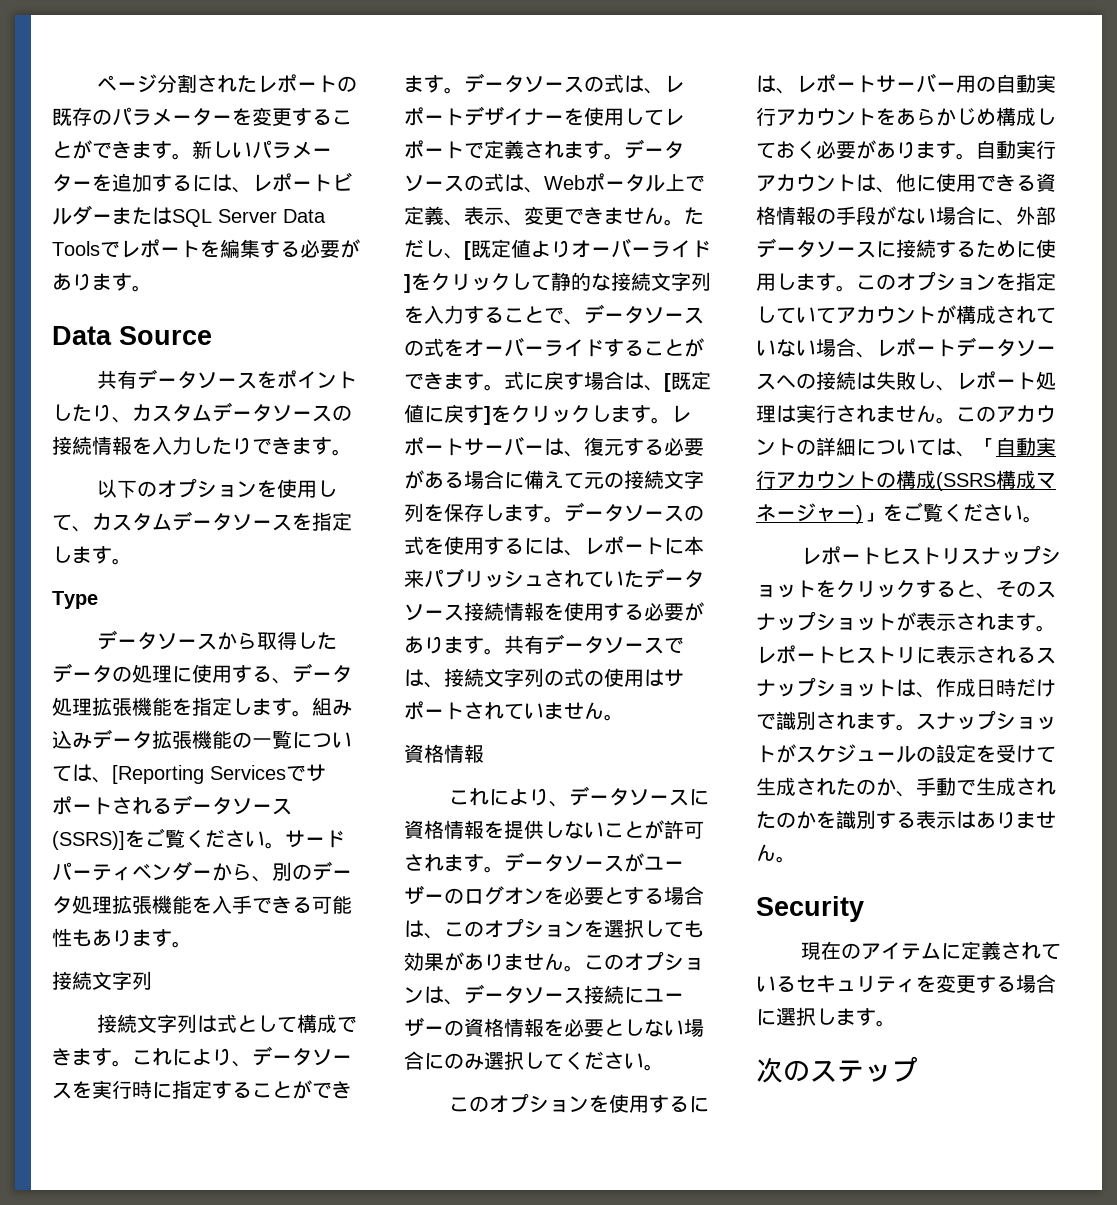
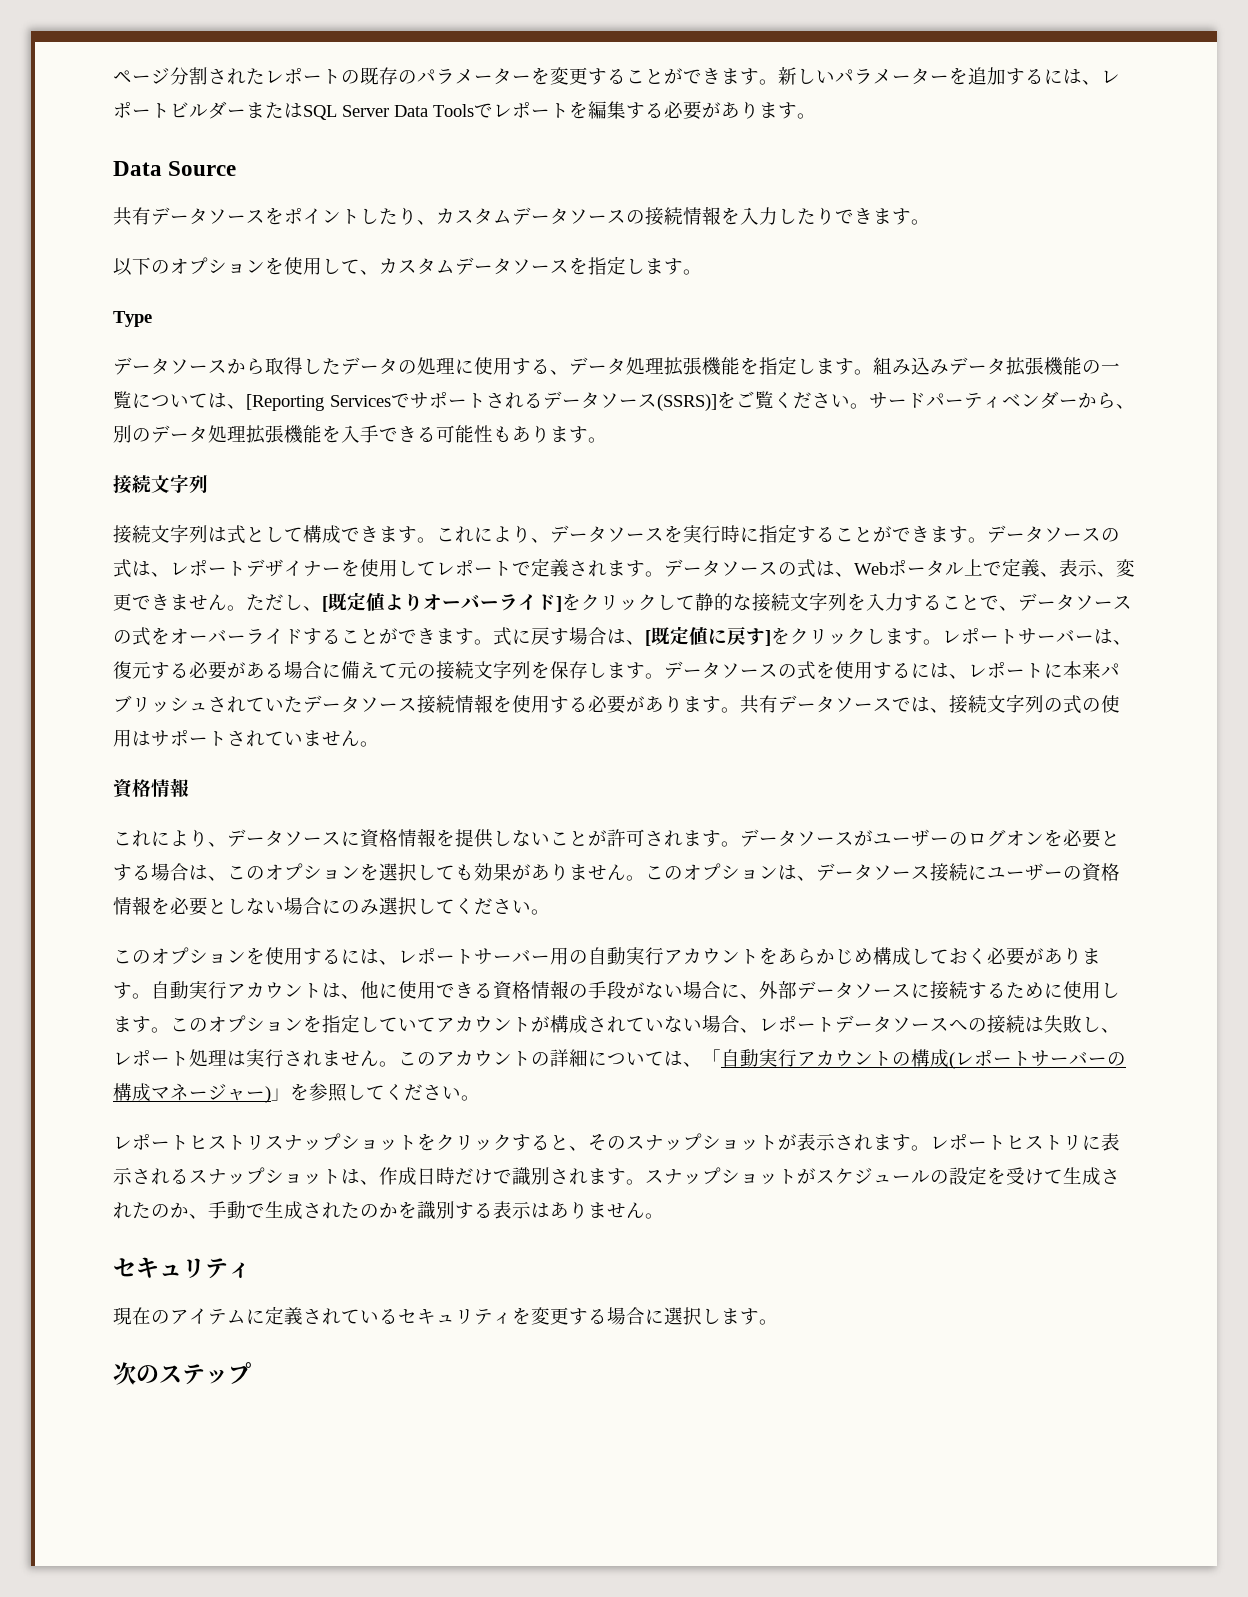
- このアカウントの詳細については、「自動実行アカウントの構成(SSRS構成マネージャー)」をご覧ください。
+ このアカウントの詳細については、「自動実行アカウントの構成(レポートサーバーの構成マネージャー)」を参照してください。
  スナップショットがスケジュールの設定を受けて生成されたのか、手動で生成されたのかを識別する表示はありません。
- Security
+ セキュリティ

